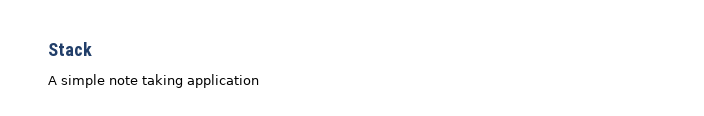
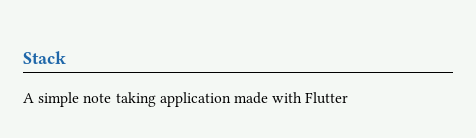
- A simple note taking application
+ A simple note taking application made with Flutter

